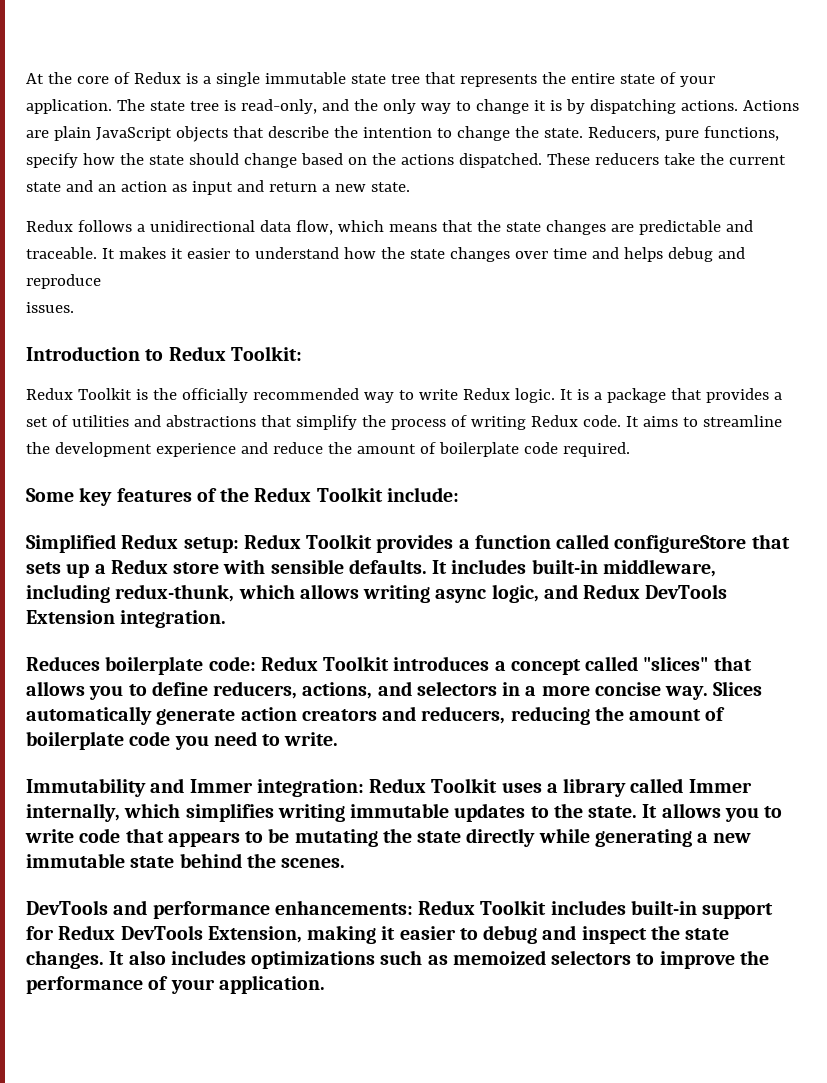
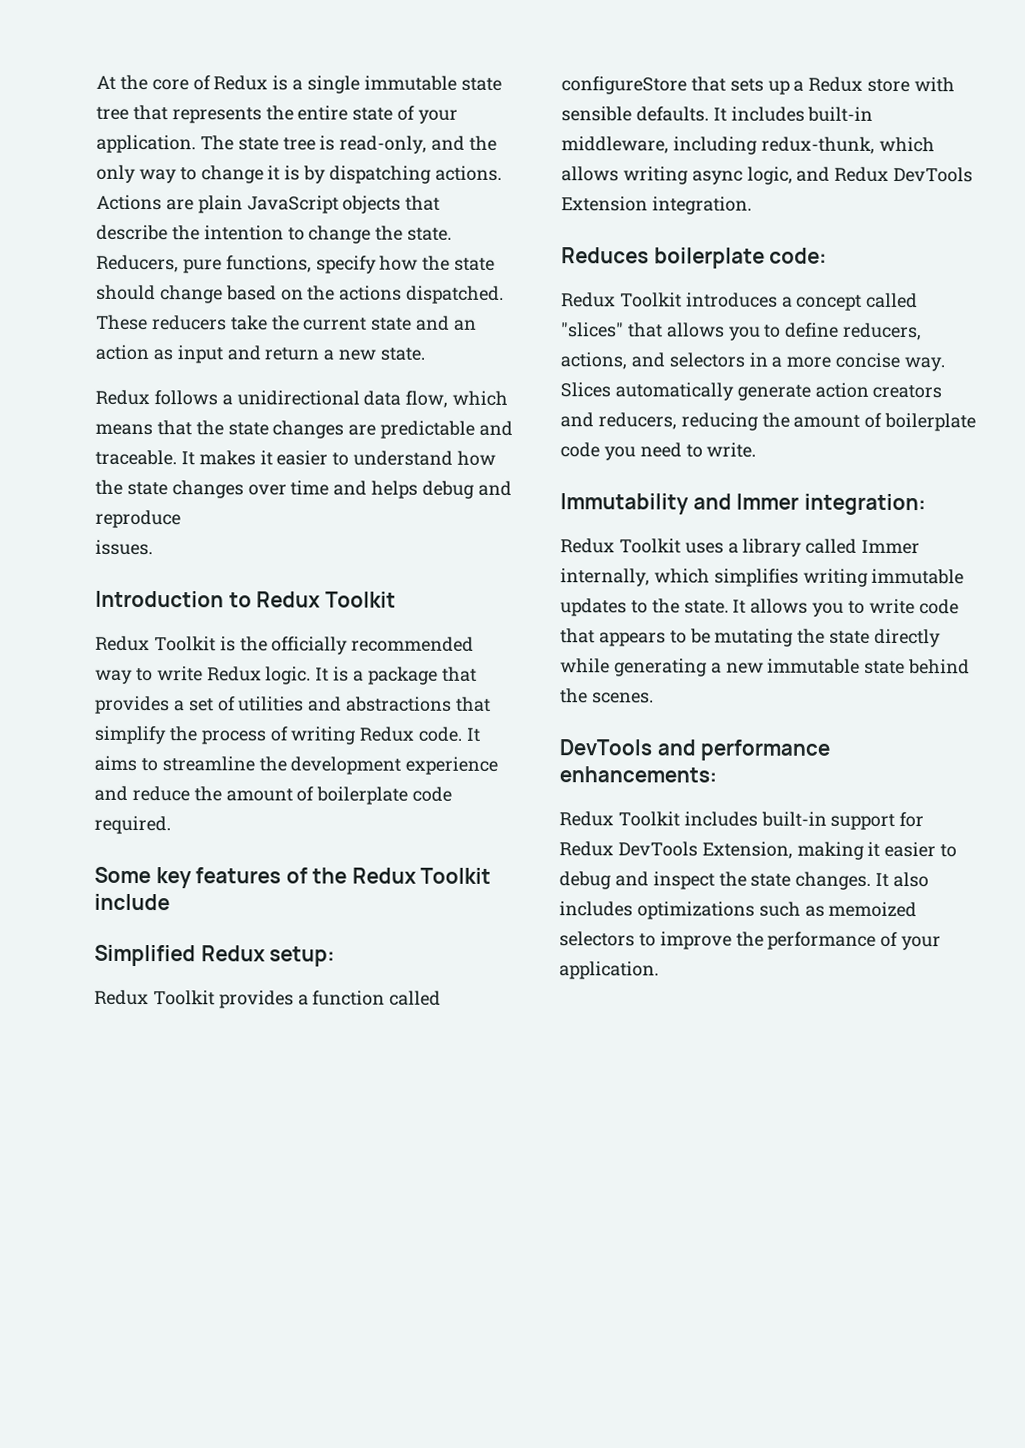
- Introduction to Redux Toolkit:
+ Introduction to Redux Toolkit
- Some key features of the Redux Toolkit include:
+ Some key features of the Redux Toolkit include
- Simplified Redux setup: Redux Toolkit provides a function called configureStore that sets up a Redux store with sensible defaults.
+ Simplified Redux setup:
+ Redux Toolkit provides a function called configureStore that sets up a Redux store with sensible defaults.
- Reduces boilerplate code: Redux Toolkit introduces a concept called "slices" that allows you to define reducers, actions, and selectors in a more concise way.
+ Reduces boilerplate code:
+ Redux Toolkit introduces a concept called "slices" that allows you to define reducers, actions, and selectors in a more concise way.
- Immutability and Immer integration: Redux Toolkit uses a library called Immer internally, which simplifies writing immutable updates to the state.
+ Immutability and Immer integration:
+ Redux Toolkit uses a library called Immer internally, which simplifies writing immutable updates to the state.
- DevTools and performance enhancements: Redux Toolkit includes built-in support for Redux DevTools Extension, making it easier to debug and inspect the state changes.
+ DevTools and performance enhancements:
+ Redux Toolkit includes built-in support for Redux DevTools Extension, making it easier to debug and inspect the state changes.

